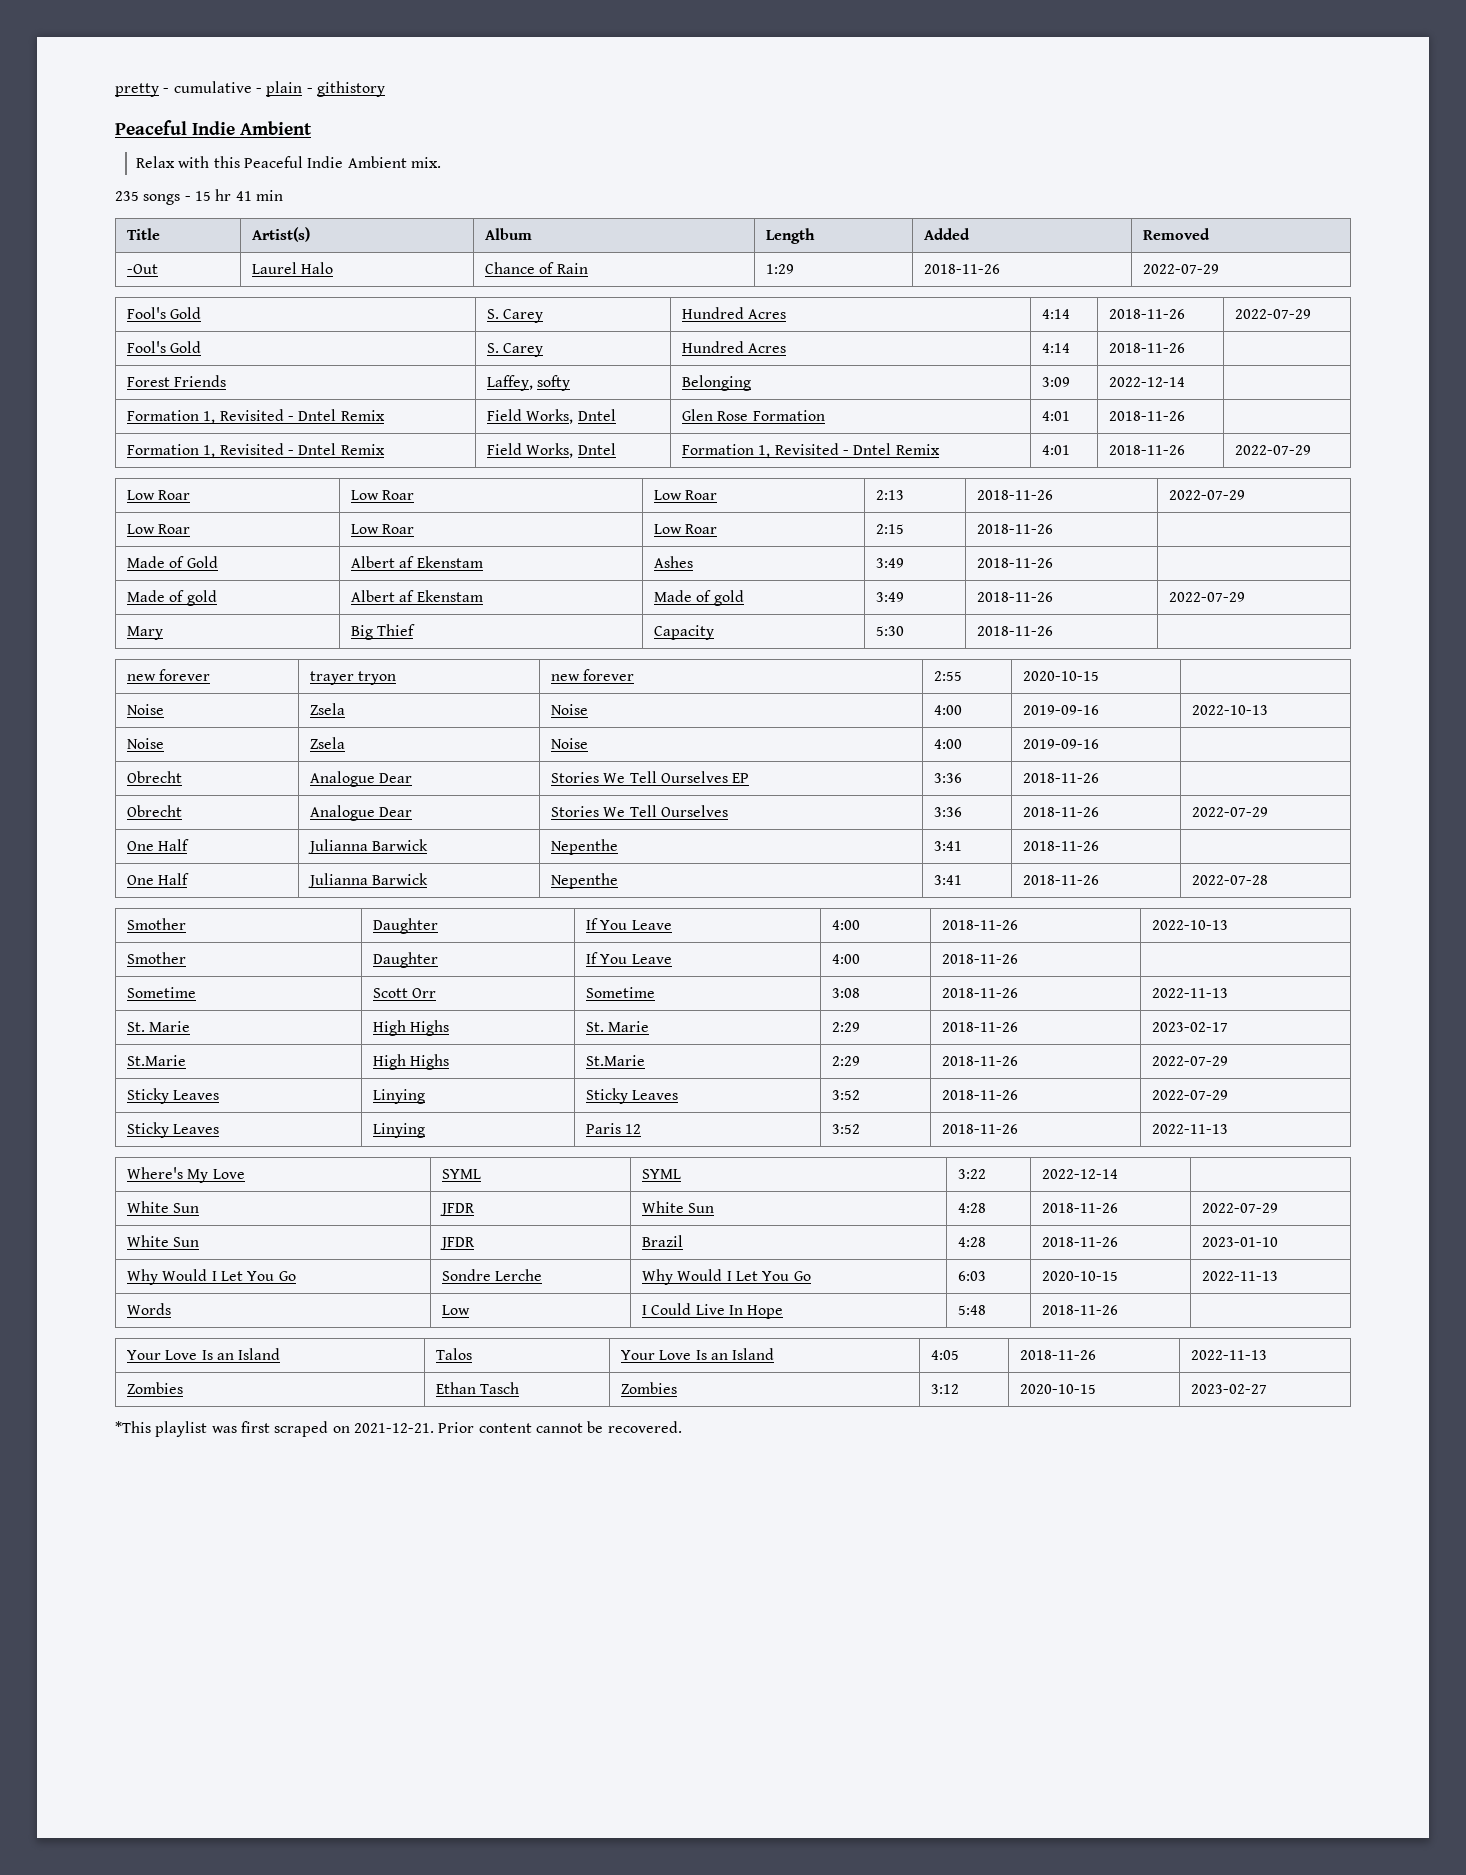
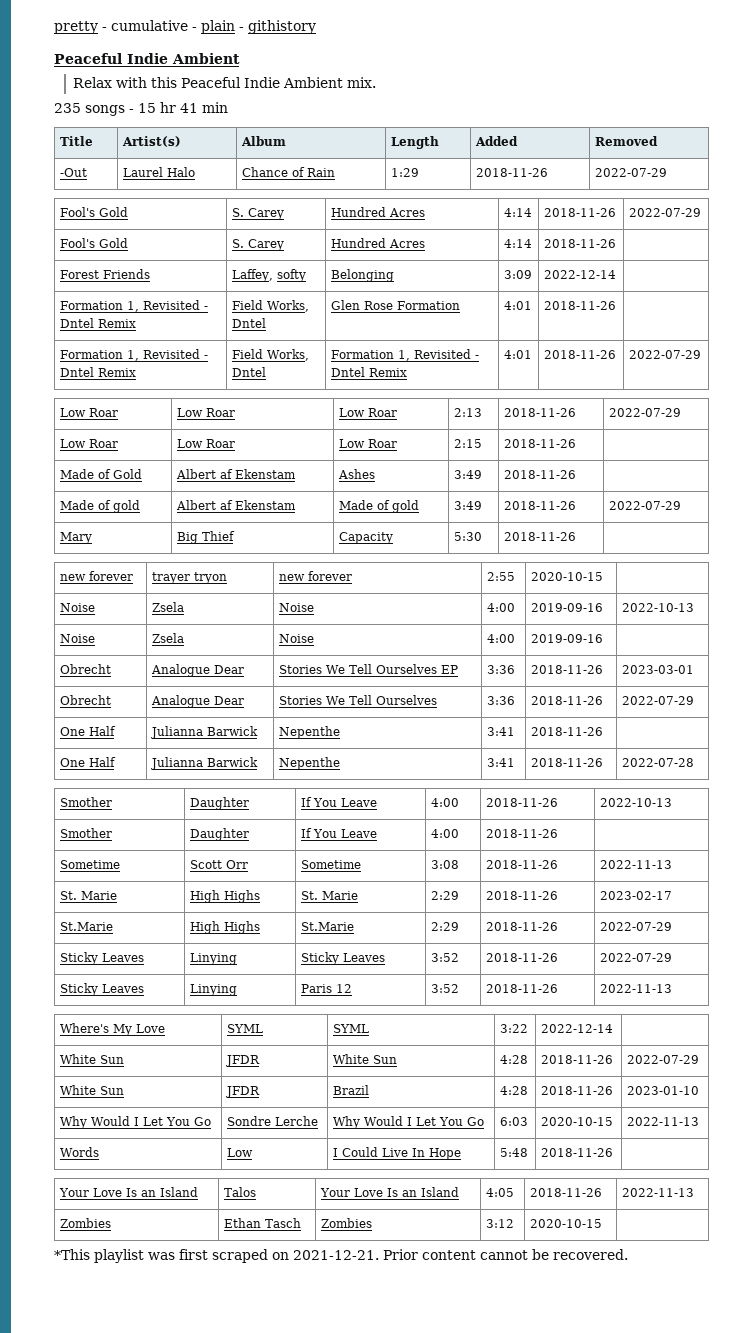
- Obrecht | Analogue Dear | Stories We Tell Ourselves EP | 3:36 | 2018-11-26 |
+ Obrecht | Analogue Dear | Stories We Tell Ourselves EP | 3:36 | 2018-11-26 | 2023-03-01
- Zombies | Ethan Tasch | Zombies | 3:12 | 2020-10-15 | 2023-02-27
+ Zombies | Ethan Tasch | Zombies | 3:12 | 2020-10-15 |

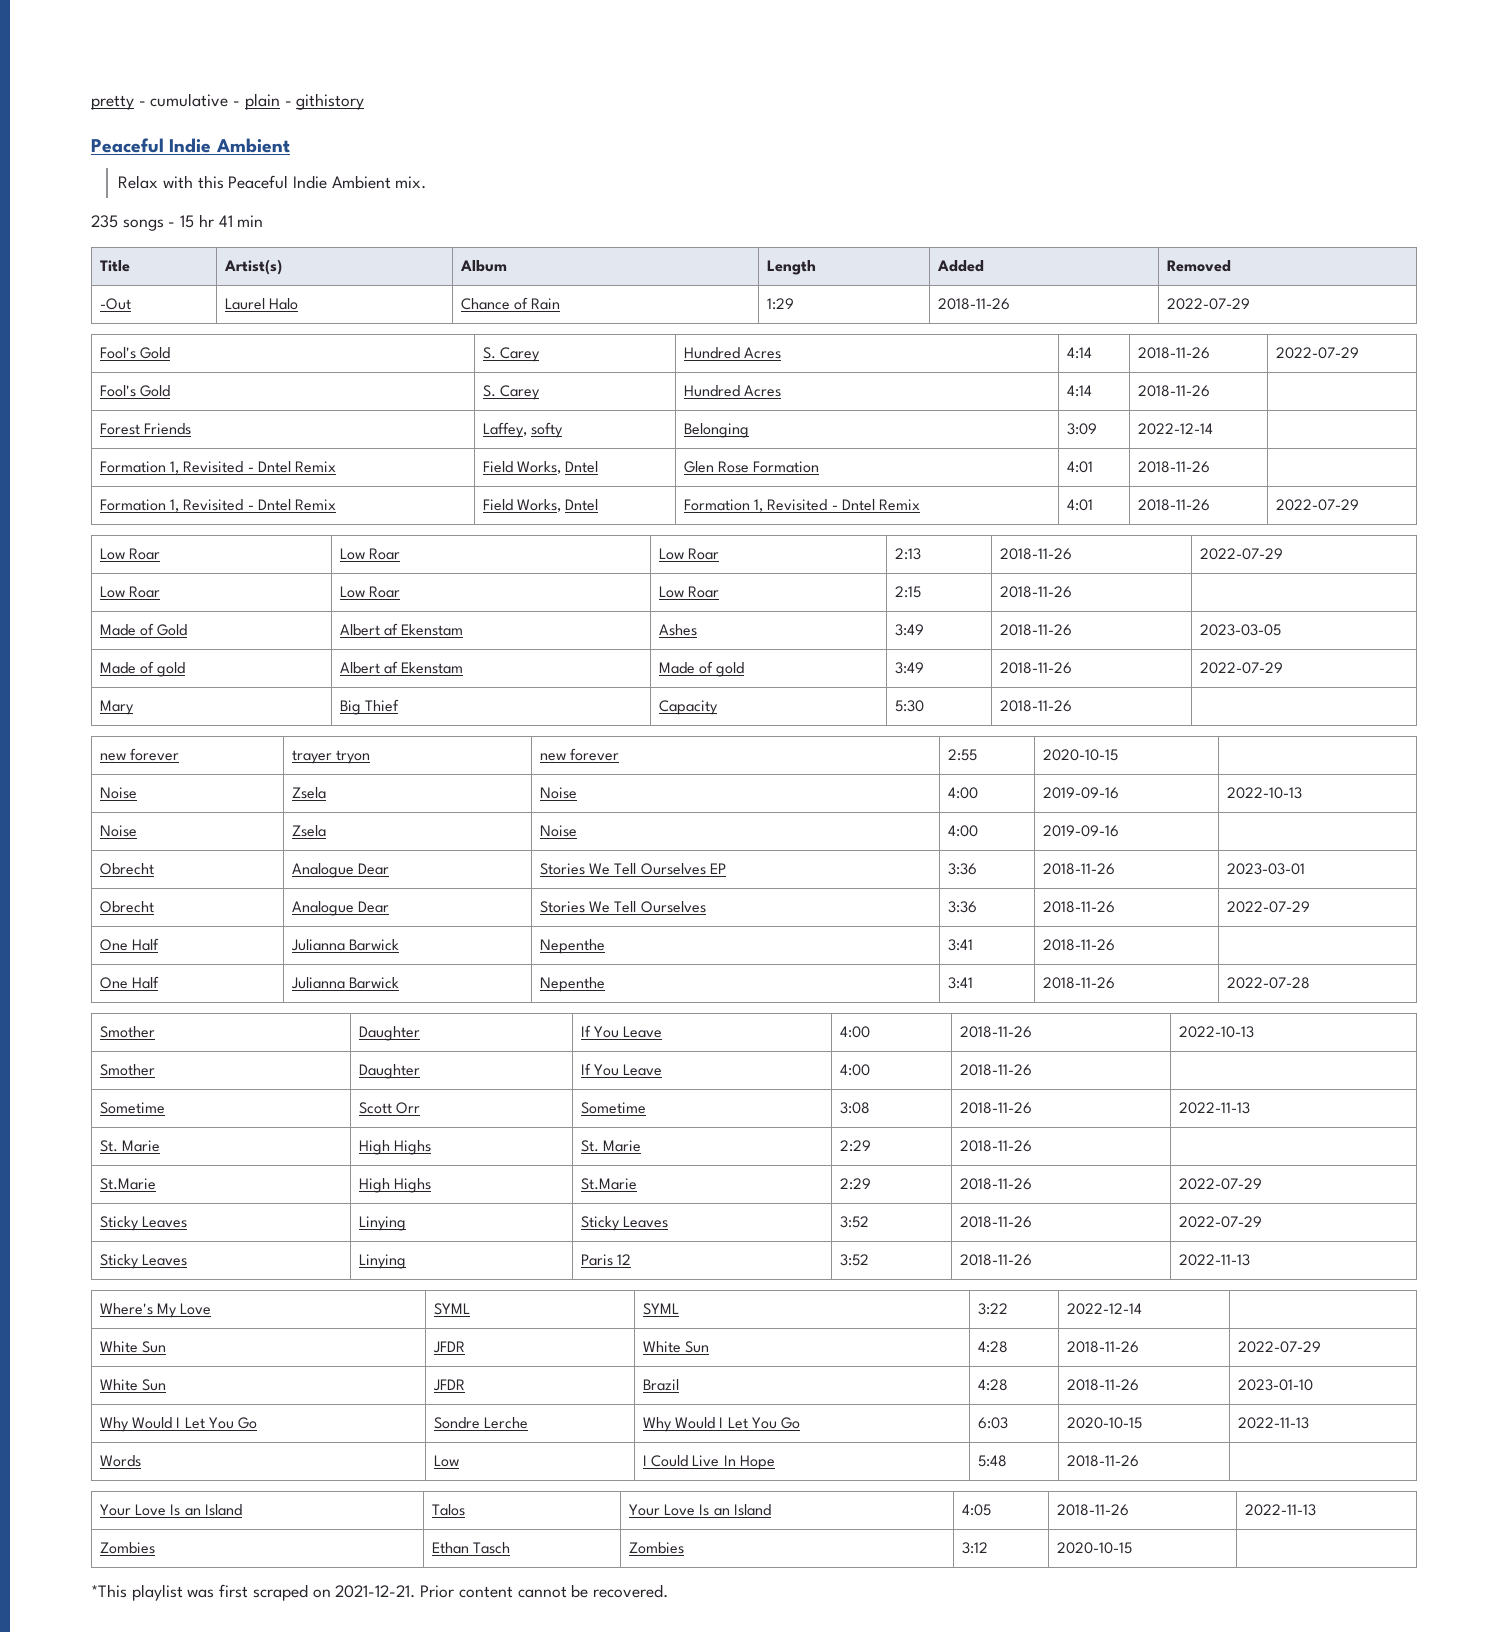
- Made of Gold | Albert af Ekenstam | Ashes | 3:49 | 2018-11-26 |
+ Made of Gold | Albert af Ekenstam | Ashes | 3:49 | 2018-11-26 | 2023-03-05
- St. Marie | High Highs | St. Marie | 2:29 | 2018-11-26 | 2023-02-17
+ St. Marie | High Highs | St. Marie | 2:29 | 2018-11-26 |

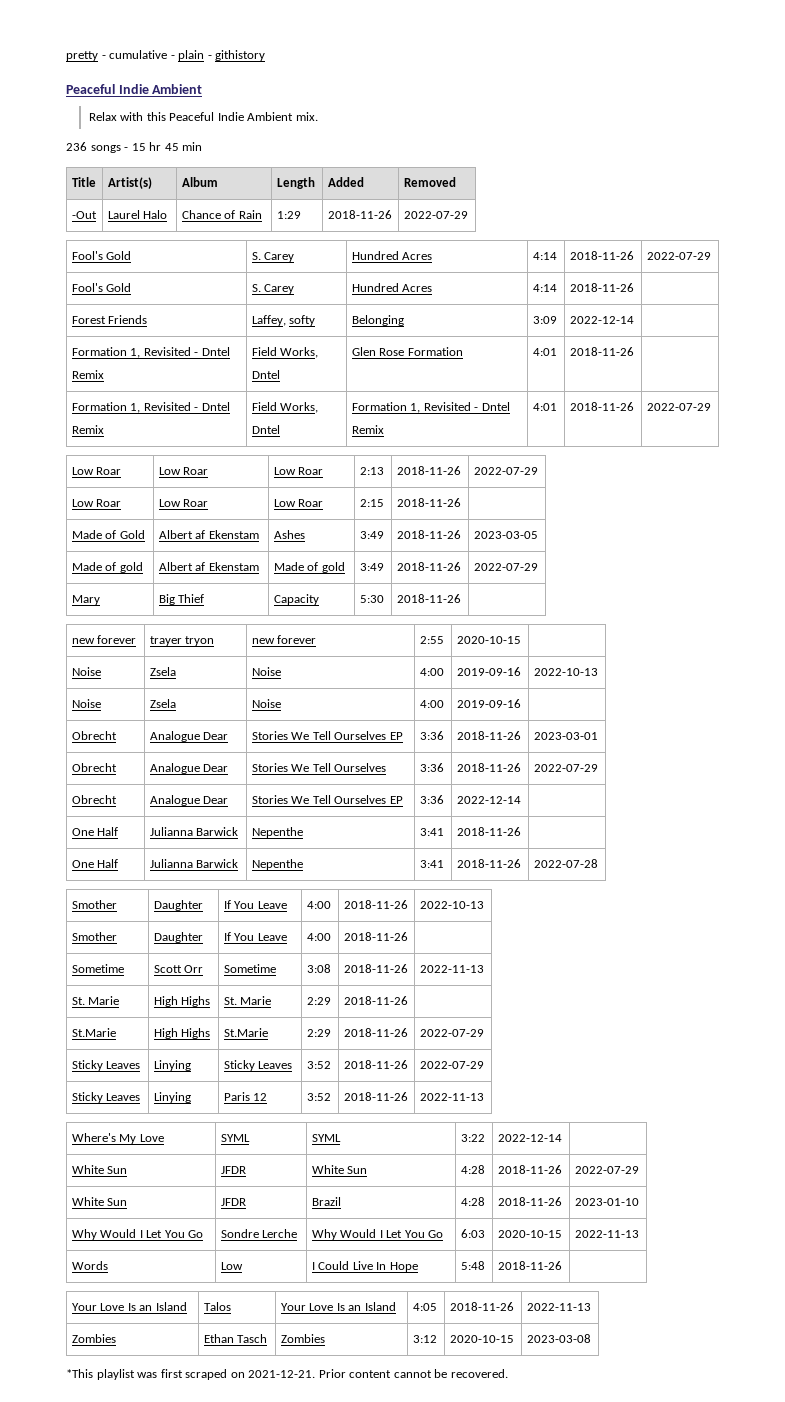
- 235 songs - 15 hr 41 min
+ 236 songs - 15 hr 45 min
+ Obrecht | Analogue Dear | Stories We Tell Ourselves EP | 3:36 | 2022-12-14 |
- Zombies | Ethan Tasch | Zombies | 3:12 | 2020-10-15 |
+ Zombies | Ethan Tasch | Zombies | 3:12 | 2020-10-15 | 2023-03-08

